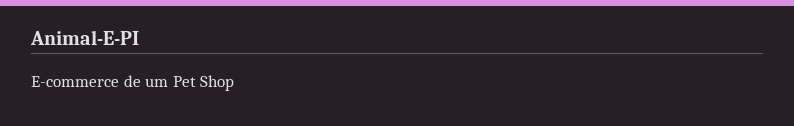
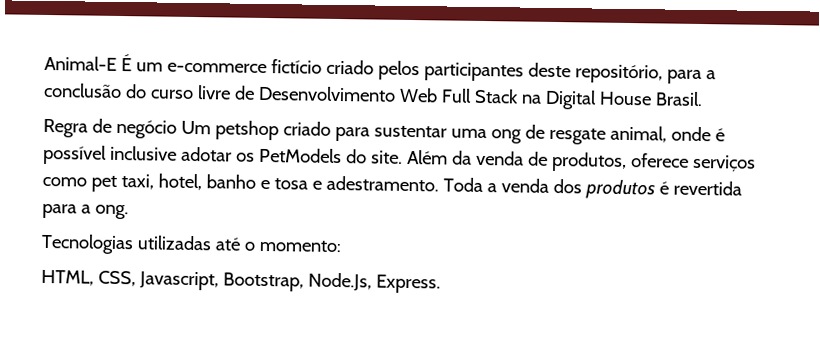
- Animal-E-PI
- E-commerce de um Pet Shop
+ Animal-E É um e-commerce fictício criado pelos participantes deste repositório, para a conclusão do curso livre de Desenvolvimento Web Full Stack na Digital House Brasil.
+ Regra de negócio Um petshop criado para sustentar uma ong de resgate animal, onde é possível inclusive adotar os PetModels do site. Além da venda de produtos, oferece serviços como pet taxi, hotel, banho e tosa e adestramento. Toda a venda dos produtos é revertida para a ong.
+ Tecnologias utilizadas até o momento:
+ HTML, CSS, Javascript, Bootstrap, Node.Js, Express.

